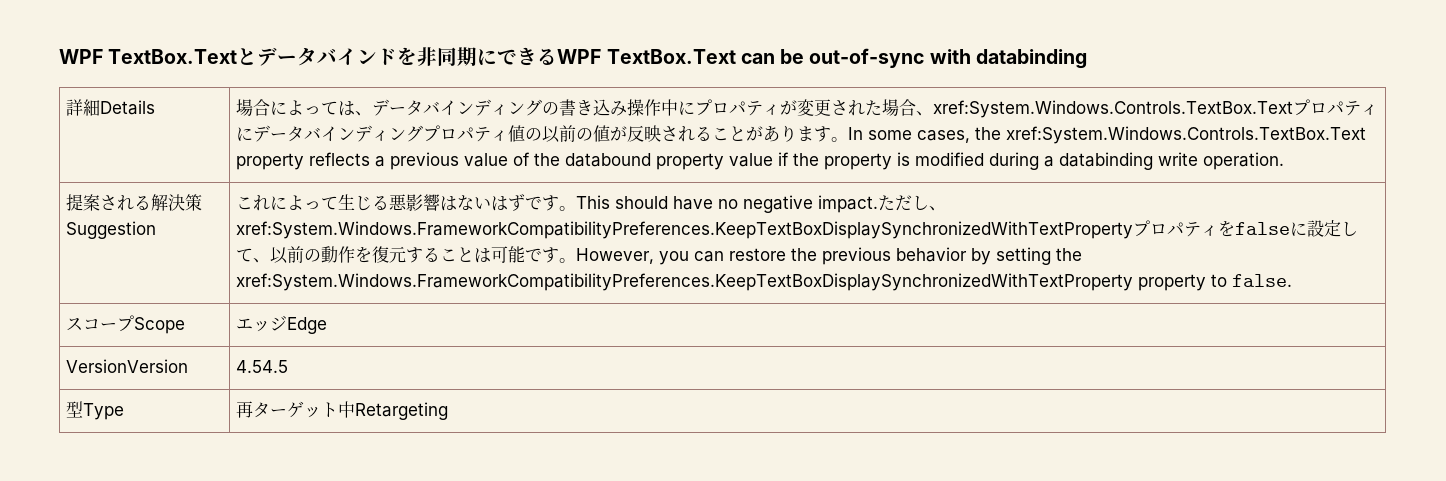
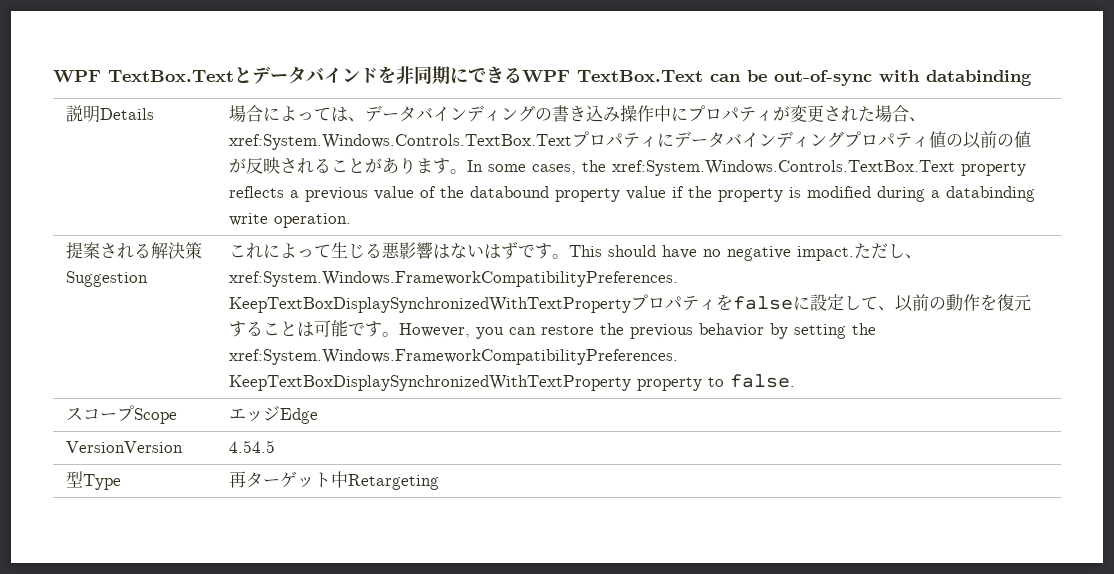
- 詳細Details
+ 説明Details

